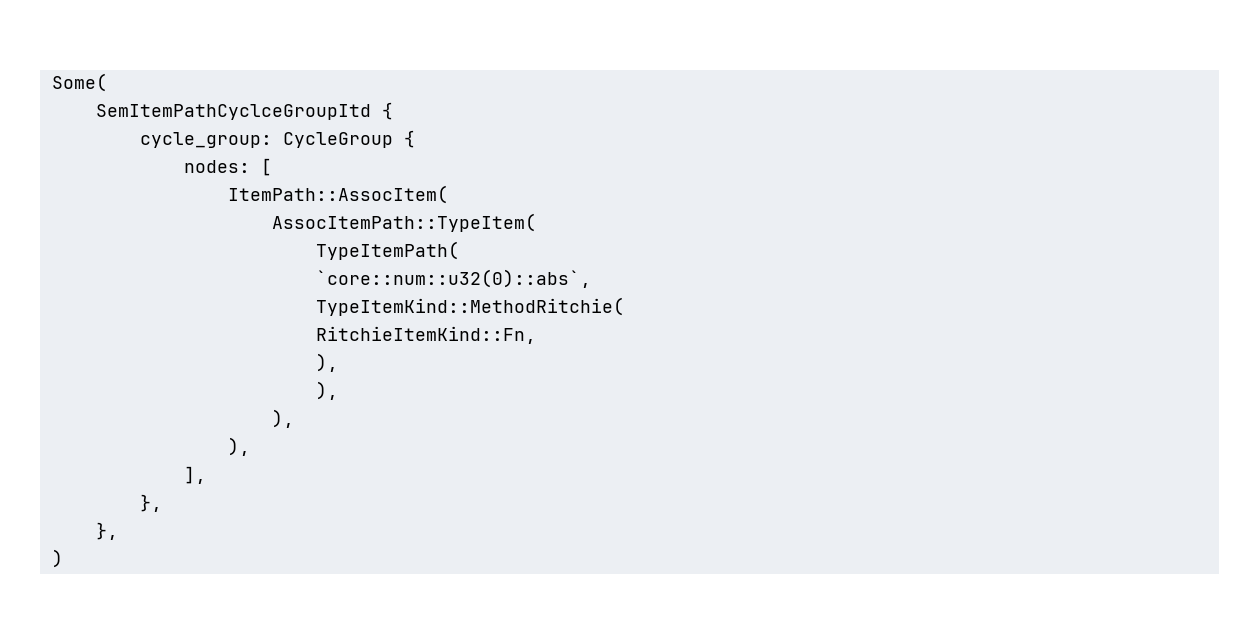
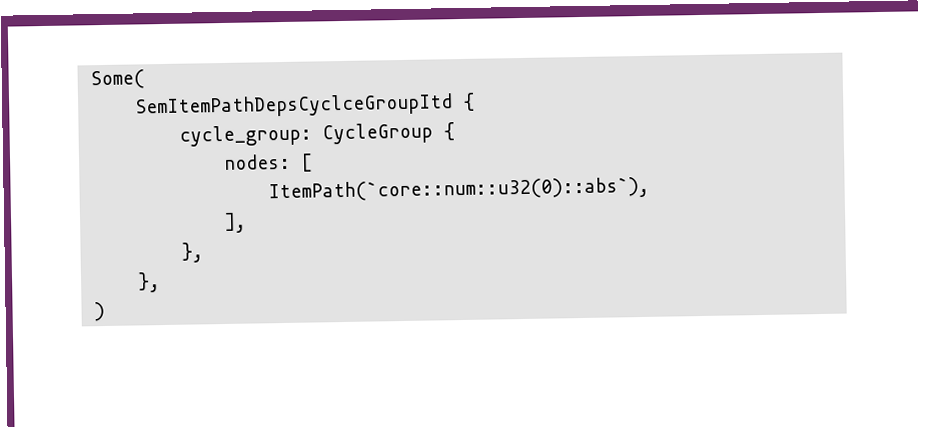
- SemItemPathCyclceGroupItd {
+ SemItemPathDepsCyclceGroupItd {
- ItemPath::AssocItem(
- AssocItemPath::TypeItem(
- TypeItemPath(
- `core::num::u32(0)::abs`,
- TypeItemKind::MethodRitchie(
- RitchieItemKind::Fn,
- ),
- ),
- ),
- ),
+ ItemPath(`core::num::u32(0)::abs`),

